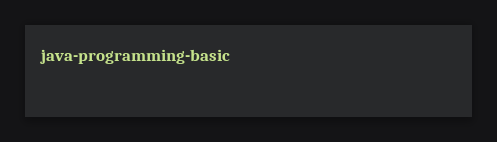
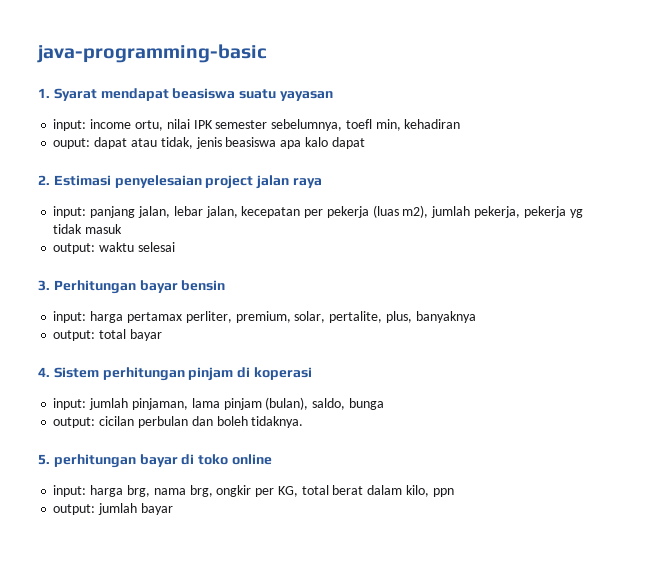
+ 1. Syarat mendapat beasiswa suatu yayasan
+ input: income ortu, nilai IPK semester sebelumnya, toefl min, kehadiran
+ ouput: dapat atau tidak, jenis beasiswa apa kalo dapat
+ 2. Estimasi penyelesaian project jalan raya
+ input: panjang jalan, lebar jalan, kecepatan per pekerja (luas m2), jumlah pekerja, pekerja yg tidak masuk
+ output: waktu selesai
+ 3. Perhitungan bayar bensin
+ input: harga pertamax perliter, premium, solar, pertalite, plus, banyaknya
+ output: total bayar
+ 4. Sistem perhitungan pinjam di koperasi
+ input: jumlah pinjaman, lama pinjam (bulan), saldo, bunga
+ output: cicilan perbulan dan boleh tidaknya.
+ 5. perhitungan bayar di toko online
+ input: harga brg, nama brg, ongkir per KG, total berat dalam kilo, ppn
+ output: jumlah bayar

